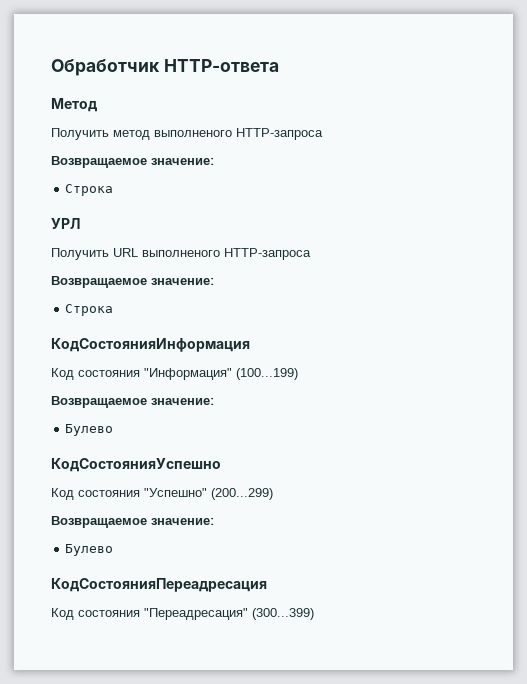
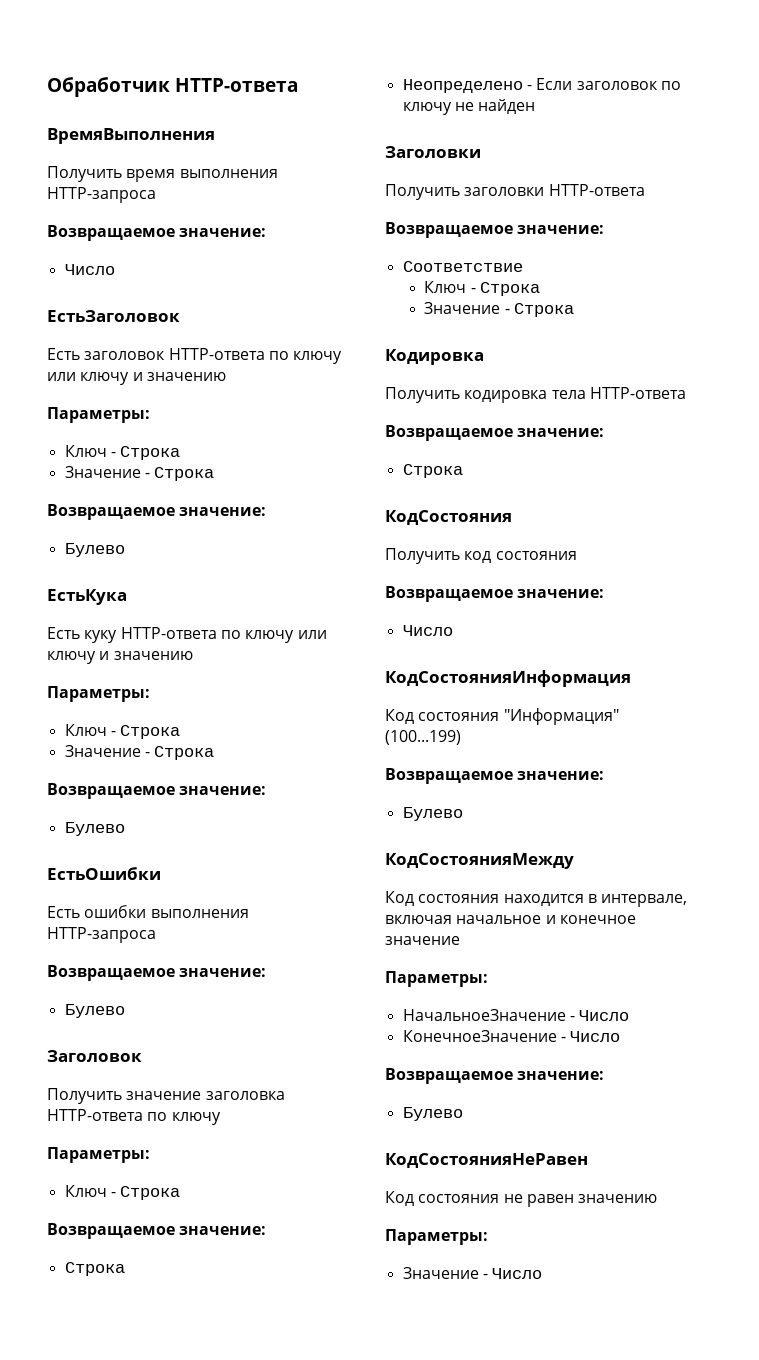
- Метод
- Получить метод выполненого HTTP-запроса
+ ВремяВыполнения
+ Получить время выполнения HTTP-запроса
+ Возвращаемое значение:
+ Число
+ ЕстьЗаголовок
+ Есть заголовок HTTP-ответа по ключу или ключу и значению
+ Параметры:
+ Ключ - Строка
+ Значение - Строка
+ Возвращаемое значение:
+ Булево
+ ЕстьКука
+ Есть куку HTTP-ответа по ключу или ключу и значению
+ Параметры:
+ Ключ - Строка
+ Значение - Строка
+ Возвращаемое значение:
+ Булево
+ ЕстьОшибки
+ Есть ошибки выполнения HTTP-запроса
+ Возвращаемое значение:
+ Булево
+ Заголовок
+ Получить значение заголовка HTTP-ответа по ключу
+ Параметры:
+ Ключ - Строка
  Возвращаемое значение:
  Строка
- УРЛ
- Получить URL выполненого HTTP-запроса
+ Неопределено - Если заголовок по ключу не найден
+ Заголовки
+ Получить заголовки HTTP-ответа
+ Возвращаемое значение:
+ Соответствие
+ Ключ - Строка
+ Значение - Строка
+ Кодировка
+ Получить кодировка тела HTTP-ответа
  Возвращаемое значение:
  Строка
+ КодСостояния
+ Получить код состояния
+ Возвращаемое значение:
+ Число
- КодСостоянияУспешно
- Код состояния "Успешно" (200...299)
+ КодСостоянияМежду
+ Код состояния находится в интервале, включая начальное и конечное значение
+ Параметры:
+ НачальноеЗначение - Число
+ КонечноеЗначение - Число
  Возвращаемое значение:
  Булево
- КодСостоянияПереадресация
- Код состояния "Переадресация" (300...399)
+ КодСостоянияНеРавен
+ Код состояния не равен значению
+ Параметры:
+ Значение - Число

